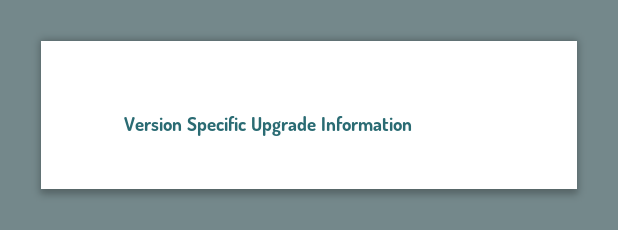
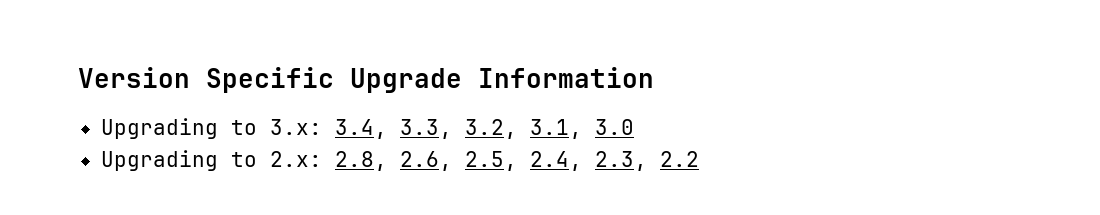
+ Upgrading to 3.x: 3.4, 3.3, 3.2, 3.1, 3.0
+ Upgrading to 2.x: 2.8, 2.6, 2.5, 2.4, 2.3, 2.2

